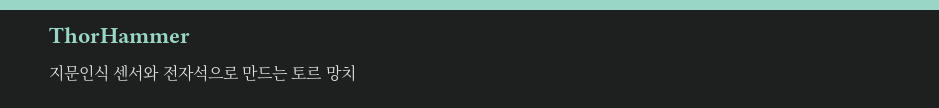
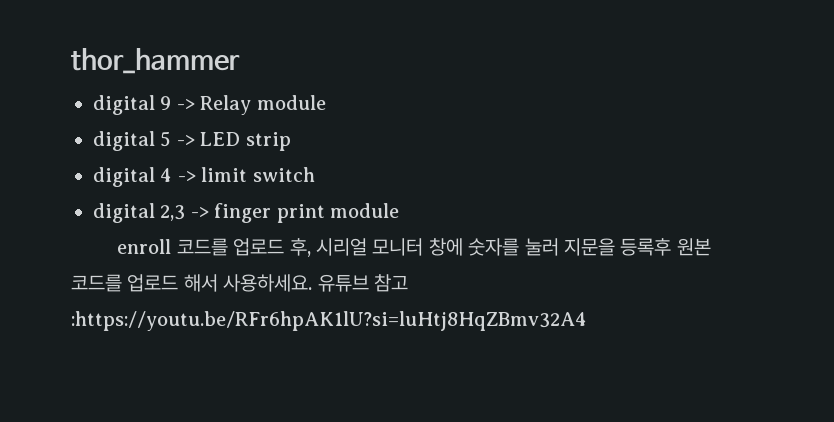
- ThorHammer
- 지문인식 센서와 전자석으로 만드는 토르 망치
+ thor_hammer
+ digital 9 -> Relay module
+ digital 5 -> LED strip
+ digital 4 -> limit switch
+ digital 2,3 -> finger print module
+ enroll 코드를 업로드 후, 시리얼 모니터 창에 숫자를 눌러 지문을 등록후 원본 코드를 업로드 해서 사용하세요. 유튜브 참고 :https://youtu.be/RFr6hpAK1lU?si=luHtj8HqZBmv32A4

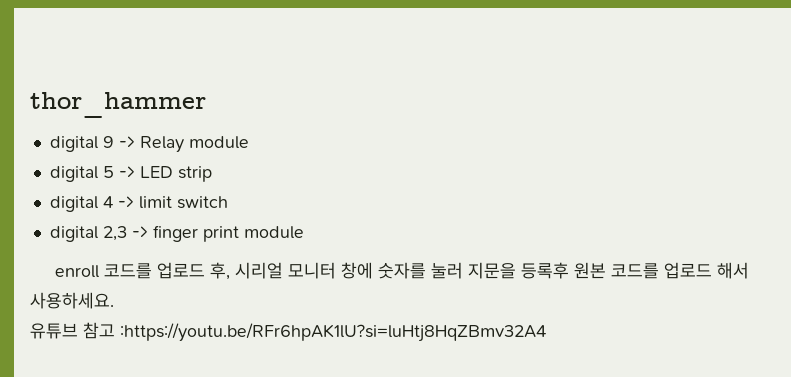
- enroll 코드를 업로드 후, 시리얼 모니터 창에 숫자를 눌러 지문을 등록후 원본 코드를 업로드 해서 사용하세요. 유튜브 참고 :https://youtu.be/RFr6hpAK1lU?si=luHtj8HqZBmv32A4
+ enroll 코드를 업로드 후, 시리얼 모니터 창에 숫자를 눌러 지문을 등록후 원본 코드를 업로드 해서 사용하세요.
+ 유튜브 참고 :https://youtu.be/RFr6hpAK1lU?si=luHtj8HqZBmv32A4

